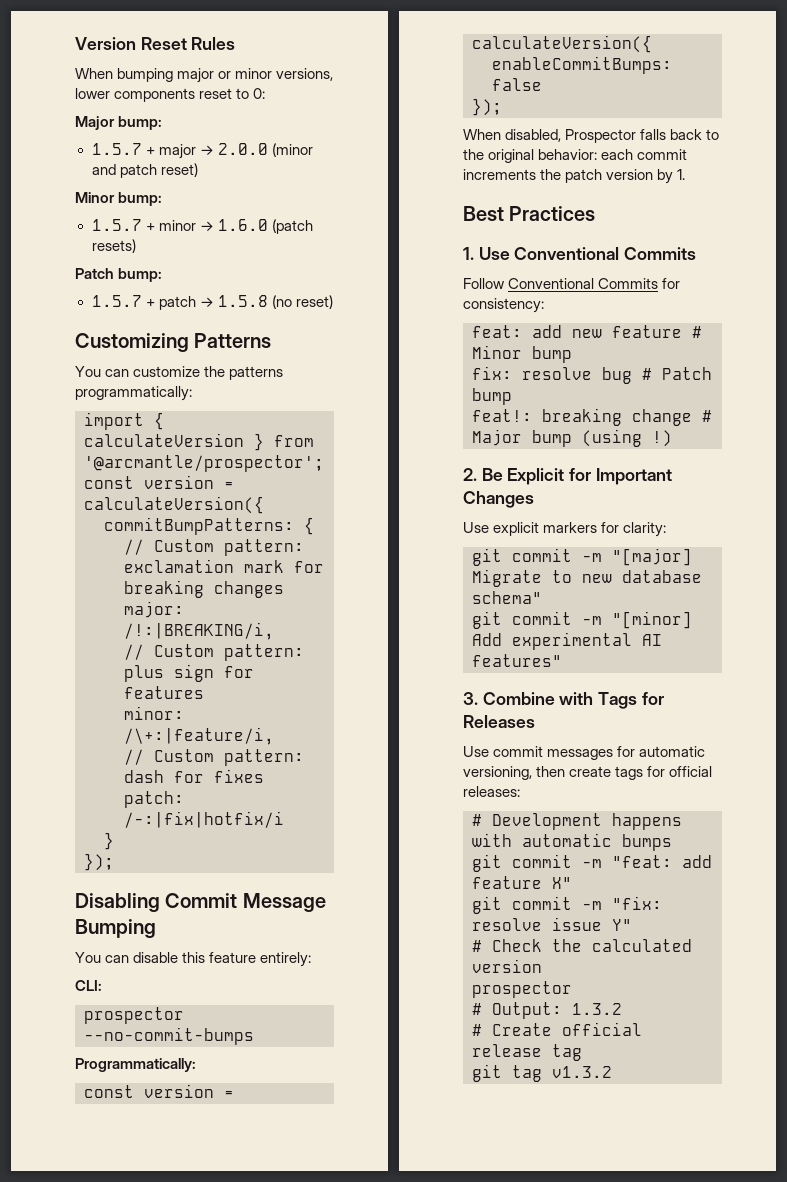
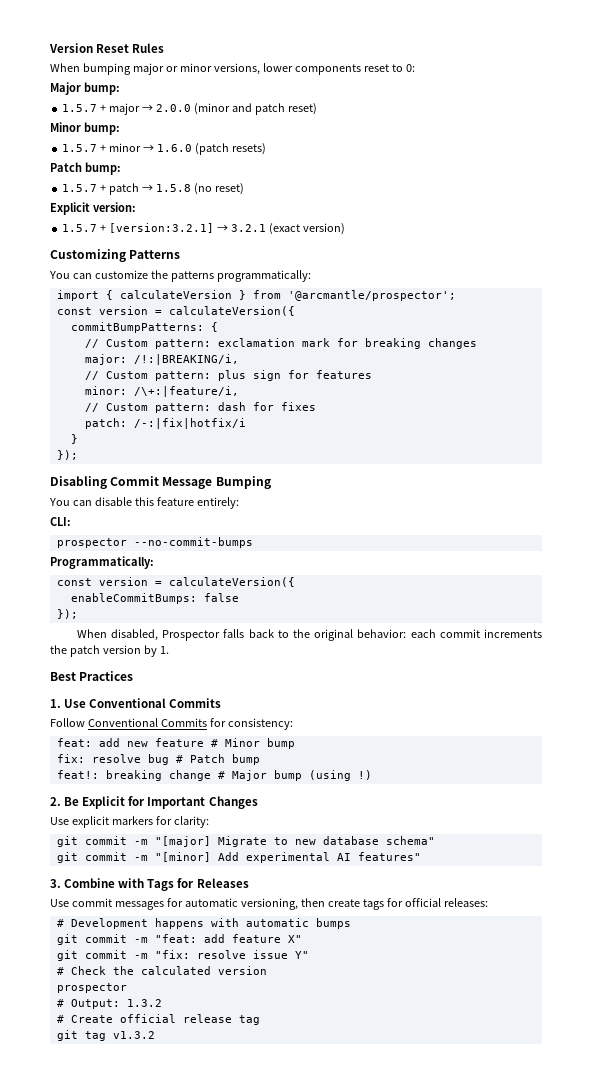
+ Explicit version:
+ 1.5.7 + [version:3.2.1] → 3.2.1 (exact version)

